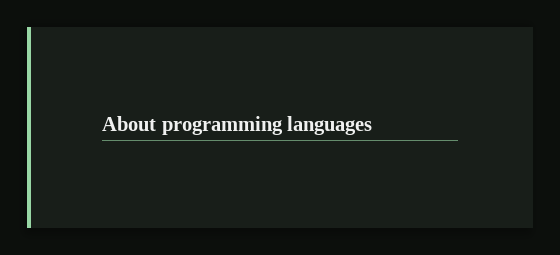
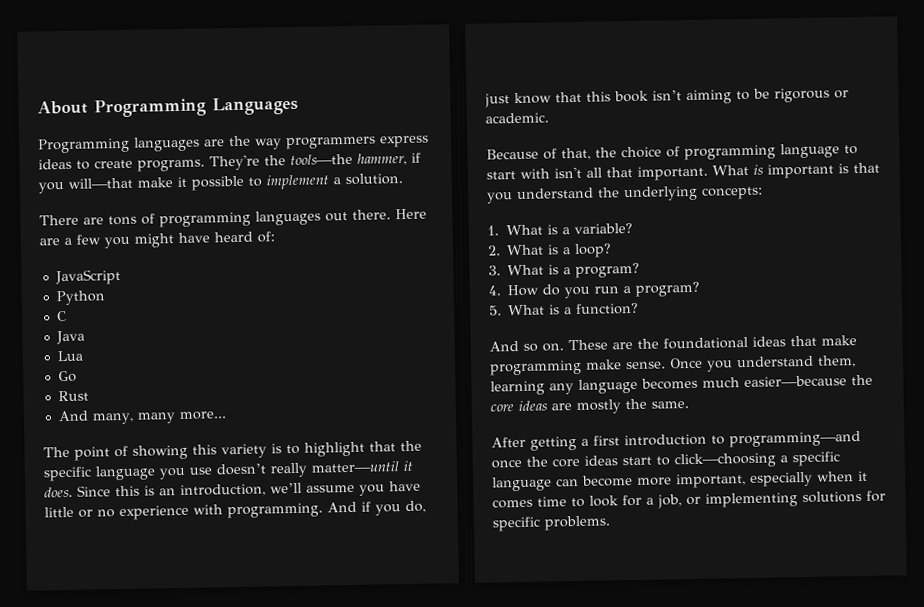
- About programming languages
+ About Programming Languages
+ Programming languages are the way programmers express ideas to create programs. They're the tools—the hammer, if you will—that make it possible to implement a solution.
+ There are tons of programming languages out there. Here are a few you might have heard of:
+ JavaScript
+ Python
+ C
+ Java
+ Lua
+ Go
+ Rust
+ And many, many more...
+ The point of showing this variety is to highlight that the specific language you use doesn’t really matter—until it does. Since this is an introduction, we’ll assume you have little or no experience with programming. And if you do, just know that this book isn’t aiming to be rigorous or academic.
+ Because of that, the choice of programming language to start with isn't all that important. What is important is that you understand the underlying concepts:
+ 1. What is a variable?
+ 2. What is a loop?
+ 3. What is a program?
+ 4. How do you run a program?
+ 5. What is a function?
+ And so on. These are the foundational ideas that make programming make sense. Once you understand them, learning any language becomes much easier—because the core ideas are mostly the same.
+ After getting a first introduction to programming—and once the core ideas start to click—choosing a specific language can become more important, especially when it comes time to look for a job, or implementing solutions for specific problems.

